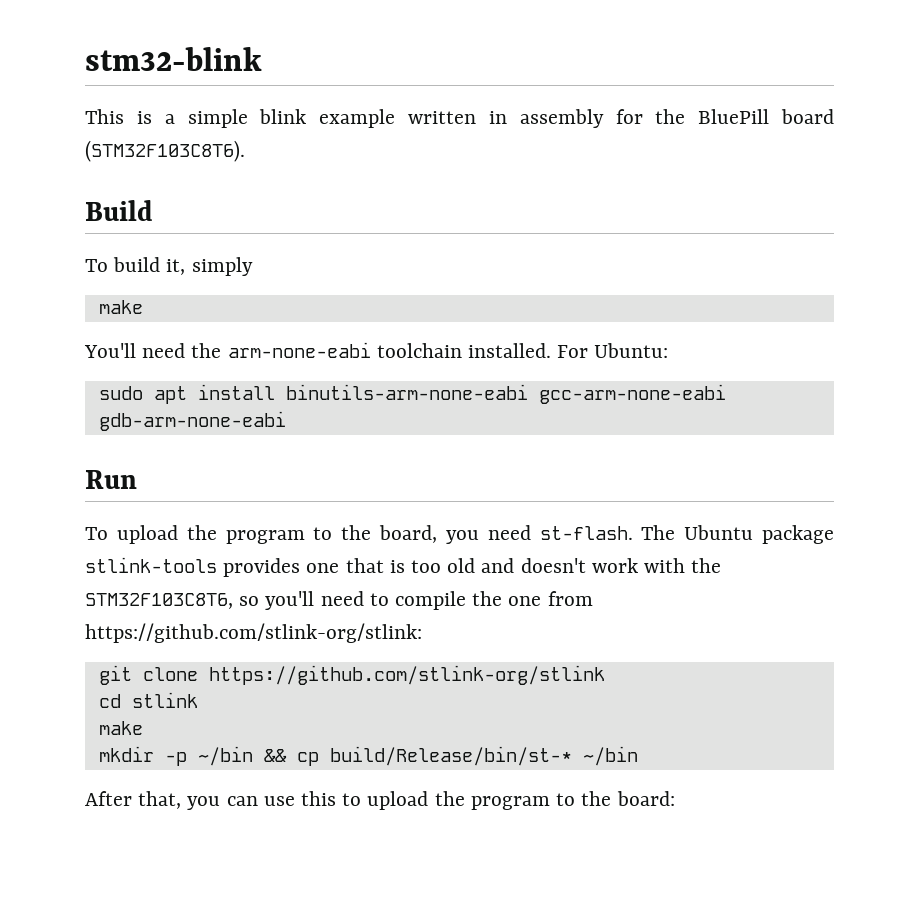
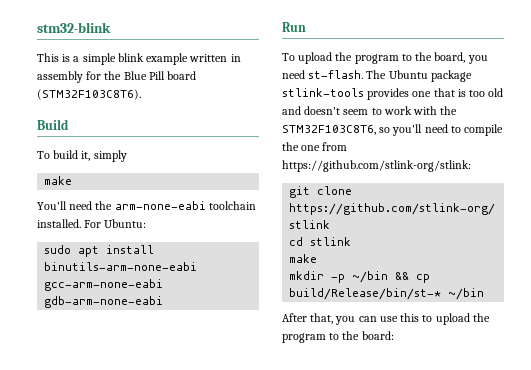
- This is a simple blink example written in assembly for the BluePill board (STM32F103C8T6).
+ This is a simple blink example written in assembly for the Blue Pill board (STM32F103C8T6).
- The Ubuntu package stlink-tools provides one that is too old and doesn't work with the STM32F103C8T6, so you'll need to compile the one from https://github.com/stlink-org/stlink:
+ The Ubuntu package stlink-tools provides one that is too old and doesn't seem to work with the STM32F103C8T6, so you'll need to compile the one from https://github.com/stlink-org/stlink:

